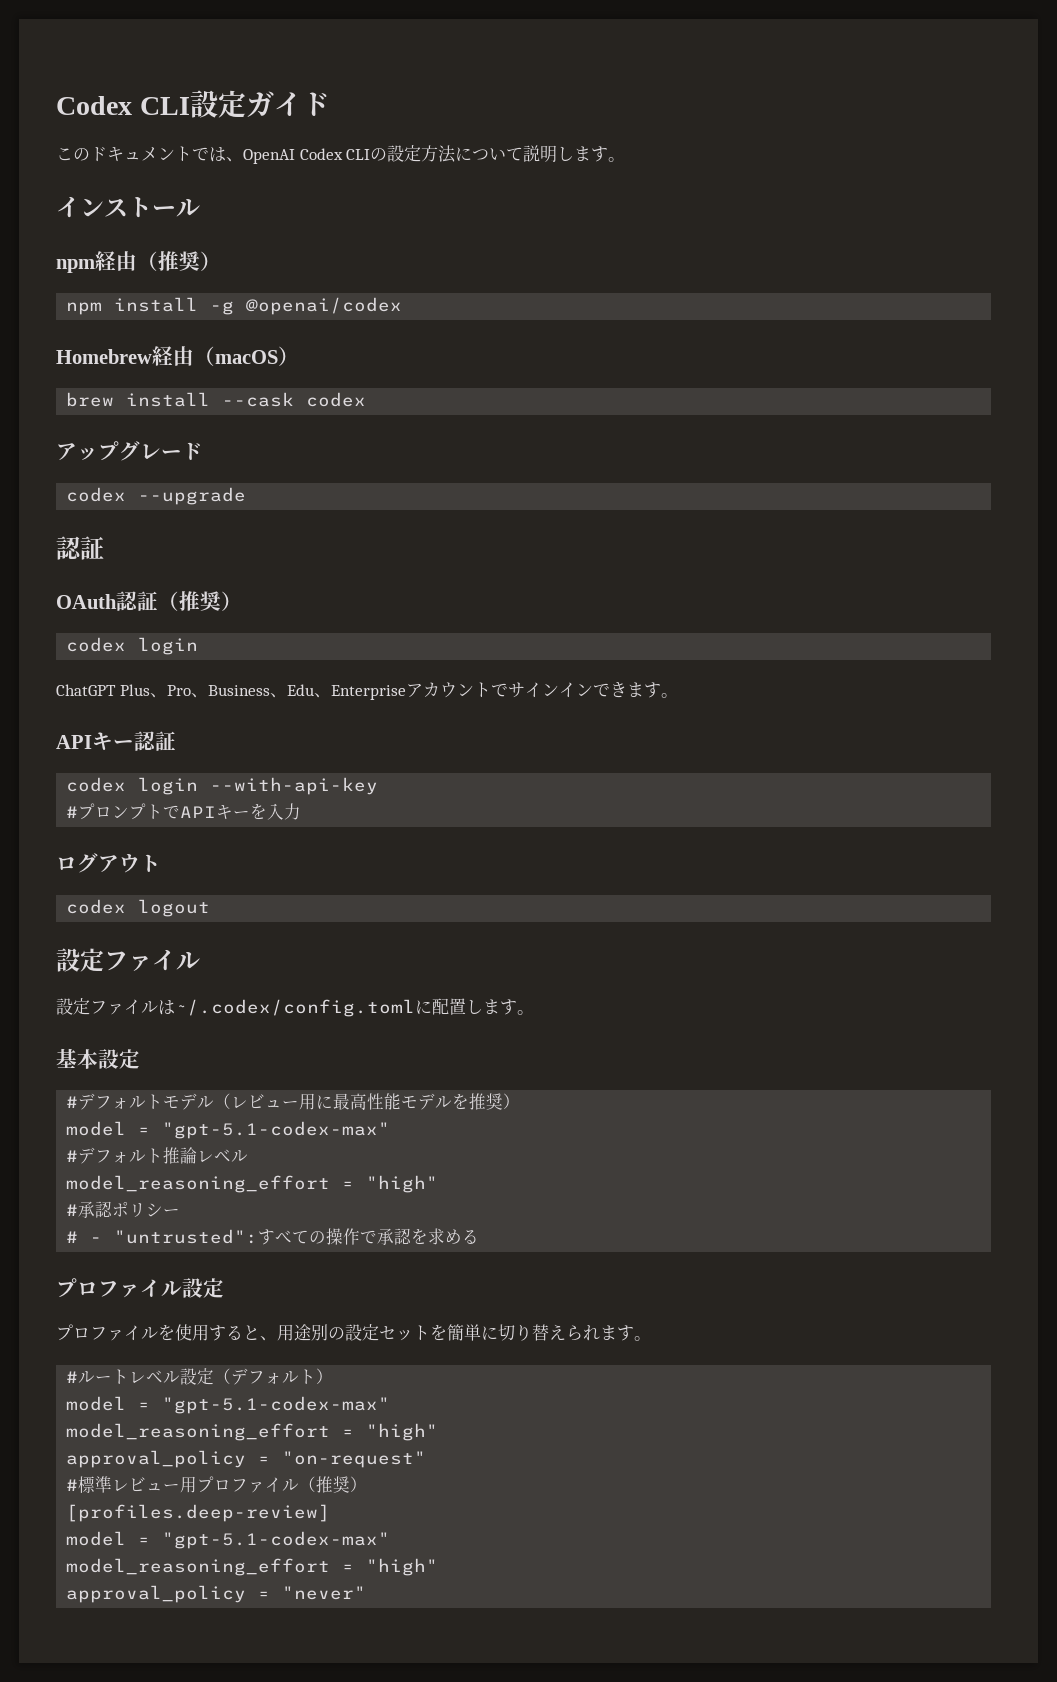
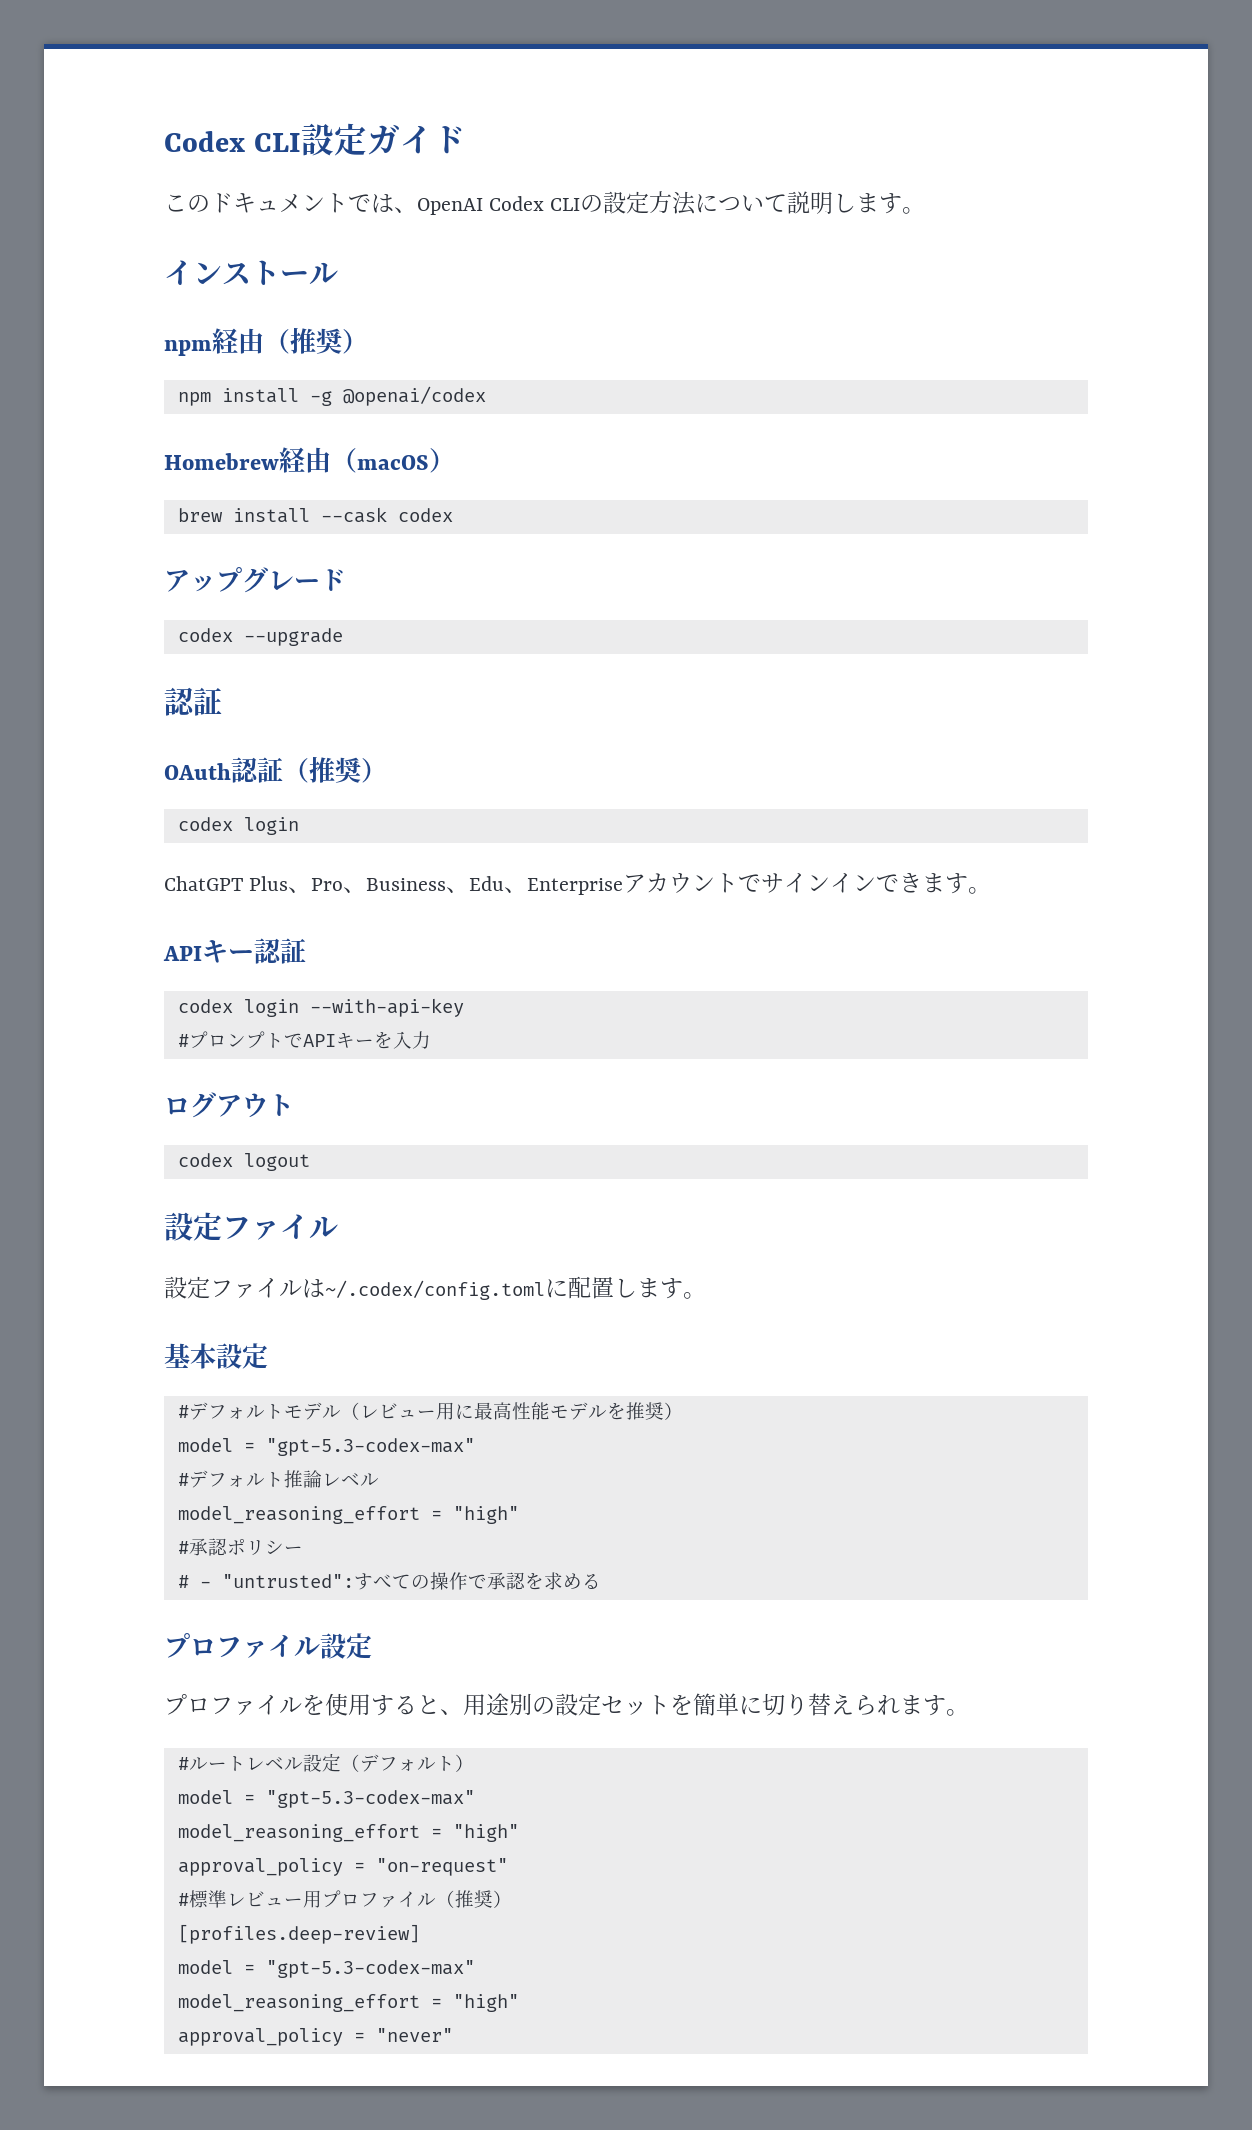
  #デフォルトモデル（レビュー用に最高性能モデルを推奨）
- model = "gpt-5.1-codex-max"
+ model = "gpt-5.3-codex-max"
  #ルートレベル設定（デフォルト）
- model = "gpt-5.1-codex-max"
+ model = "gpt-5.3-codex-max"
  [profiles.deep-review]
- model = "gpt-5.1-codex-max"
+ model = "gpt-5.3-codex-max"

